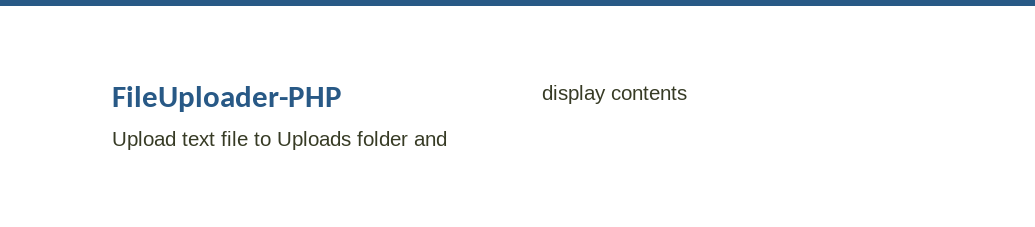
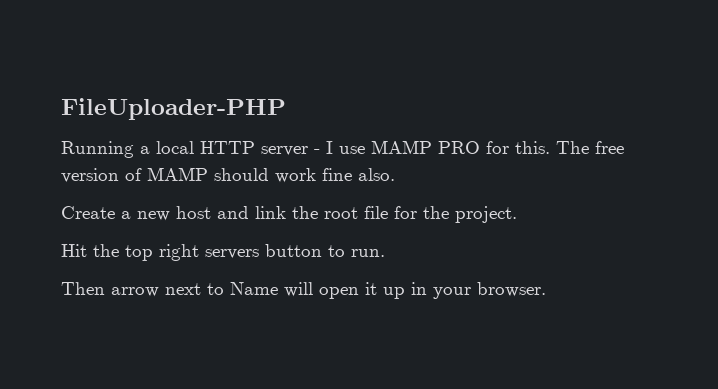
- Upload text file to Uploads folder and display contents
+ Running a local HTTP server - I use MAMP PRO for this. The free version of MAMP should work fine also.
+ Create a new host and link the root file for the project.
+ Hit the top right servers button to run.
+ Then arrow next to Name will open it up in your browser.

